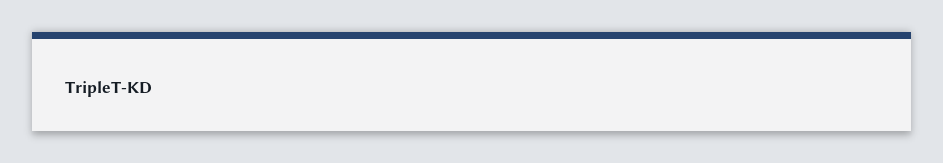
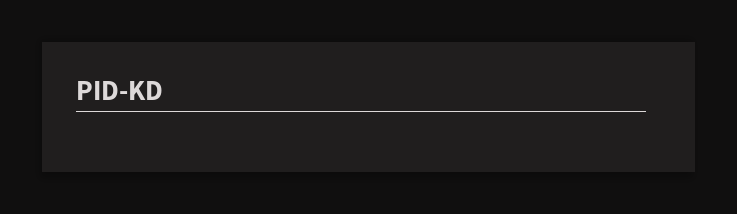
- TripleT-KD
+ PID-KD

